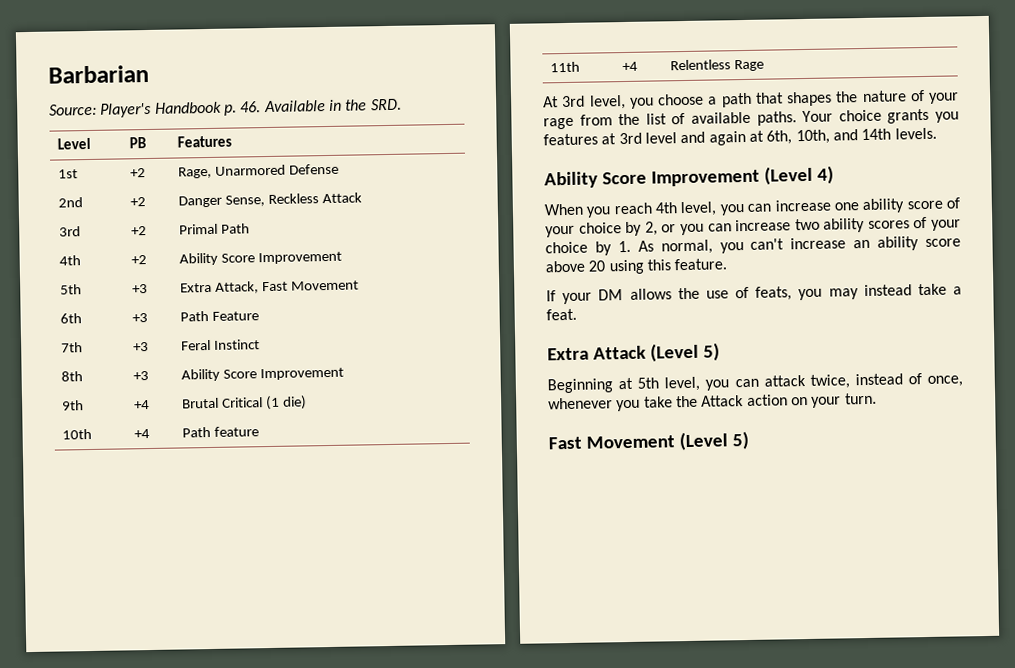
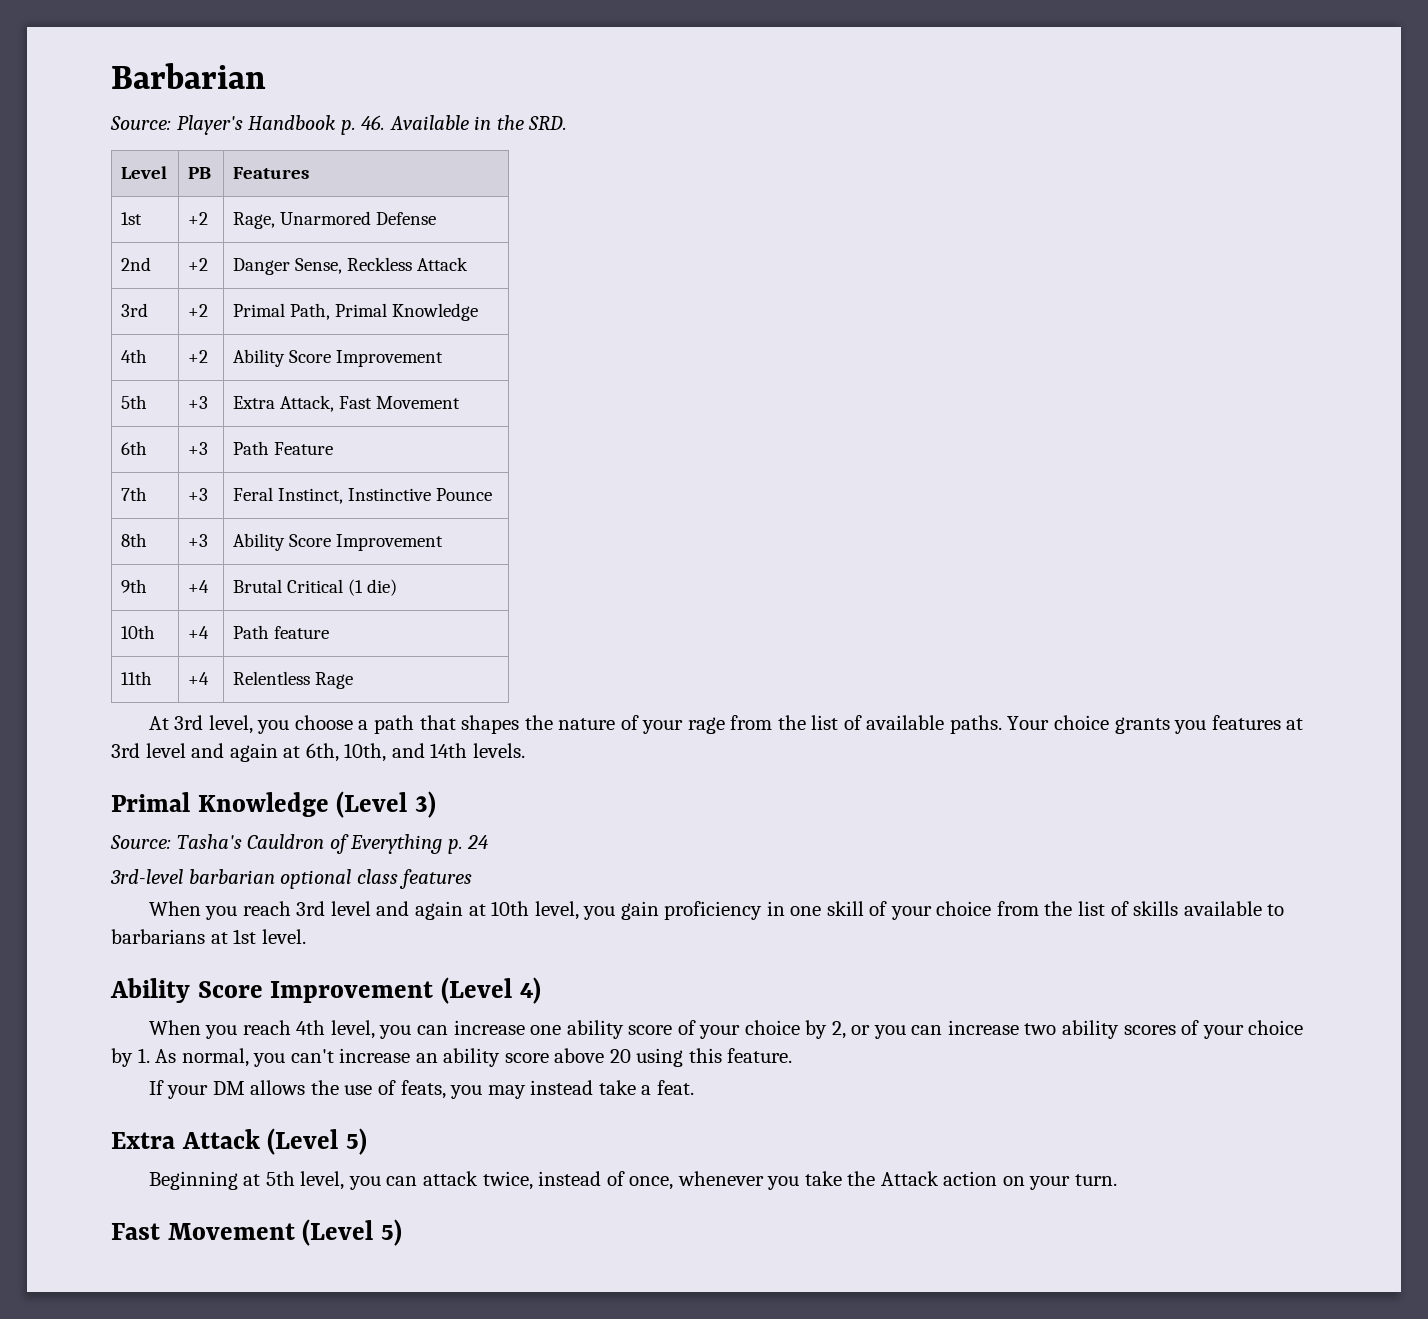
- 3rd | +2 | Primal Path
+ 3rd | +2 | Primal Path, Primal Knowledge
- 7th | +3 | Feral Instinct
+ 7th | +3 | Feral Instinct, Instinctive Pounce
+ Primal Knowledge (Level 3)
+ Source: Tasha's Cauldron of Everything p. 24
+ 3rd-level barbarian optional class features
+ When you reach 3rd level and again at 10th level, you gain proficiency in one skill of your choice from the list of skills available to barbarians at 1st level.

